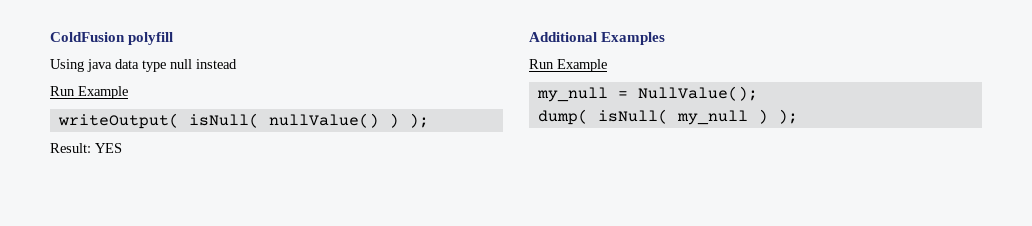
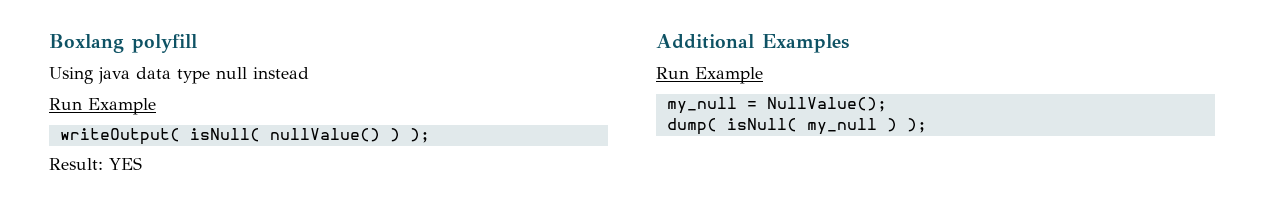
- ColdFusion polyfill
+ Boxlang polyfill

